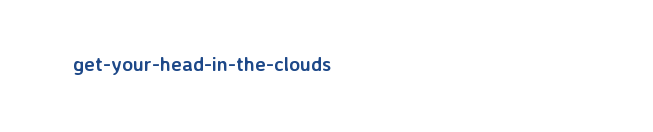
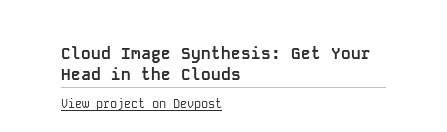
- get-your-head-in-the-clouds
+ Cloud Image Synthesis: Get Your Head in the Clouds
+ View project on Devpost

